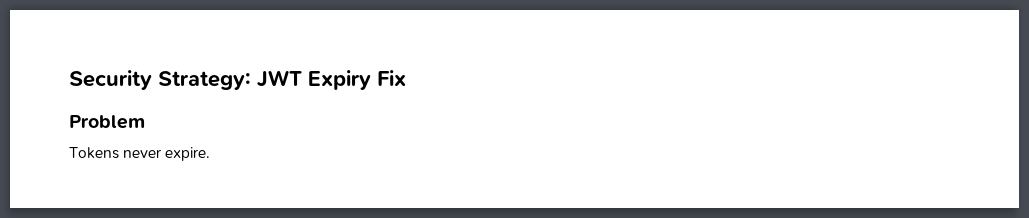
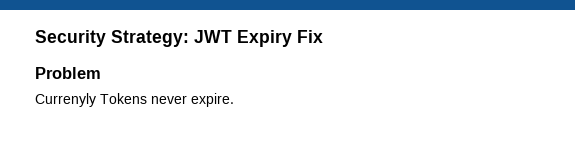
- Tokens never expire.
+ Currenyly Tokens never expire.

